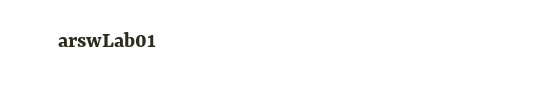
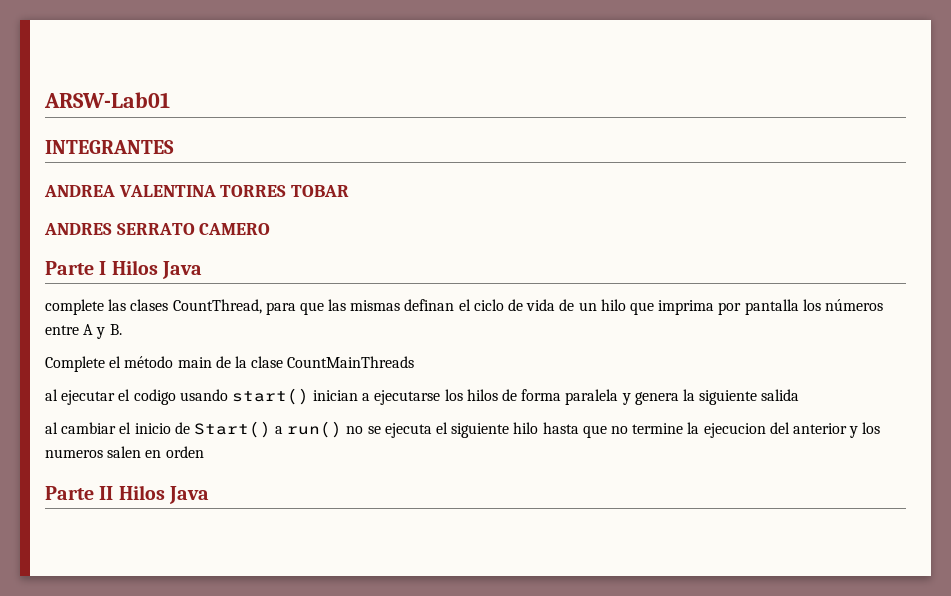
- arswLab01
+ ARSW-Lab01
+ INTEGRANTES
+ ANDREA VALENTINA TORRES TOBAR
+ ANDRES SERRATO CAMERO
+ Parte I Hilos Java
+ complete las clases CountThread, para que las mismas definan el ciclo de vida de un hilo que imprima por pantalla los números entre A y B.
+ Complete el método main de la clase CountMainThreads
+ al ejecutar el codigo usando start() inician a ejecutarse los hilos de forma paralela y genera la siguiente salida
+ al cambiar el inicio de Start() a run() no se ejecuta el siguiente hilo hasta que no termine la ejecucion del anterior y los numeros salen en orden
+ Parte II Hilos Java

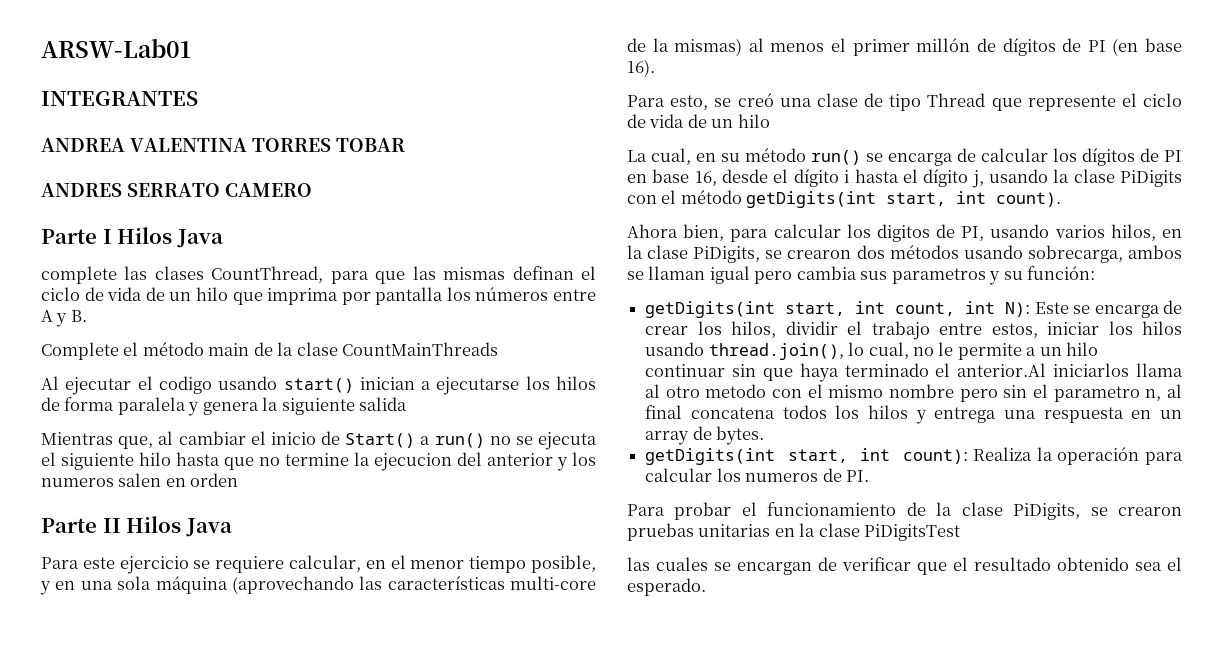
- al ejecutar el codigo usando start() inician a ejecutarse los hilos de forma paralela y genera la siguiente salida
+ Al ejecutar el codigo usando start() inician a ejecutarse los hilos de forma paralela y genera la siguiente salida
- al cambiar el inicio de Start() a run() no se ejecuta el siguiente hilo hasta que no termine la ejecucion del anterior y los numeros salen en orden
+ Mientras que, al cambiar el inicio de Start() a run() no se ejecuta el siguiente hilo hasta que no termine la ejecucion del anterior y los numeros salen en orden
+ Para este ejercicio se requiere calcular, en el menor tiempo posible, y en una sola máquina (aprovechando las características multi-core de la mismas) al menos el primer millón de dígitos de PI (en base 16).
+ Para esto, se creó una clase de tipo Thread que represente el ciclo de vida de un hilo
+ La cual, en su método run() se encarga de calcular los dígitos de PI en base 16, desde el dígito i hasta el dígito j, usando la clase PiDigits con el método getDigits(int start, int count).
+ Ahora bien, para calcular los digitos de PI, usando varios hilos, en la clase PiDigits, se crearon dos métodos usando sobrecarga, ambos se llaman igual pero cambia sus parametros y su función:
+ getDigits(int start, int count, int N): Este se encarga de crear los hilos, dividir el trabajo entre estos, iniciar los hilos usando thread.join(), lo cual, no le permite a un hilo continuar sin que haya terminado el anterior.Al iniciarlos llama al otro metodo con el mismo nombre pero sin el parametro n, al final concatena todos los hilos y entrega una respuesta en un array de bytes.
+ getDigits(int start, int count): Realiza la operación para calcular los numeros de PI.
+ Para probar el funcionamiento de la clase PiDigits, se crearon pruebas unitarias en la clase PiDigitsTest
+ las cuales se encargan de verificar que el resultado obtenido sea el esperado.

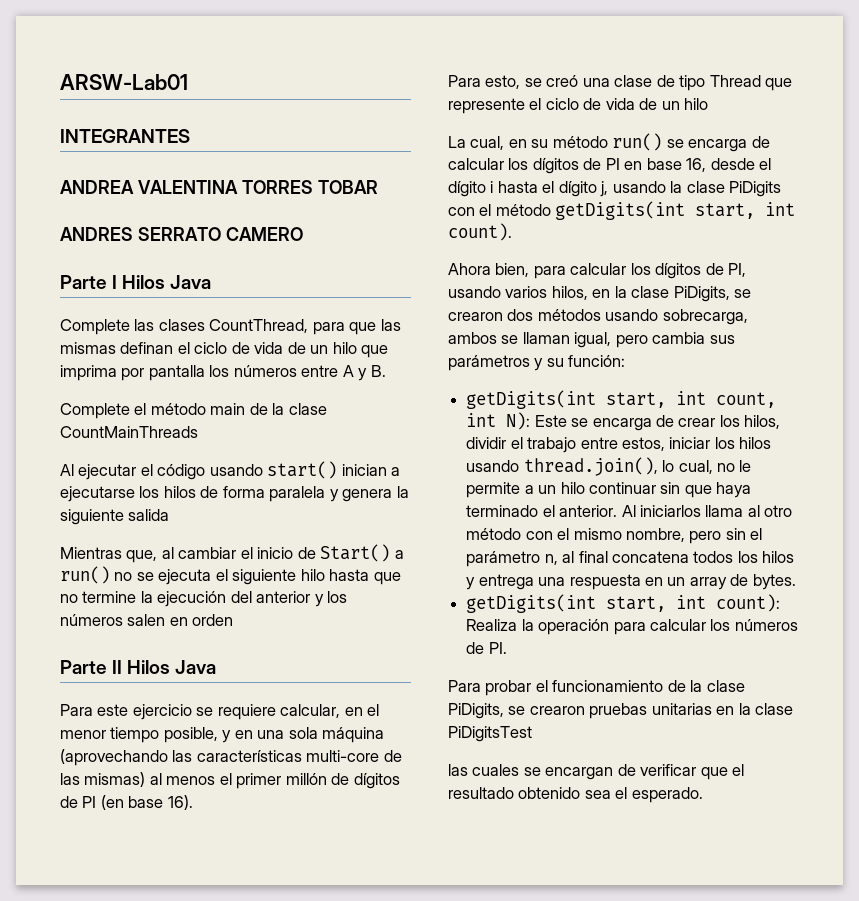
- complete las clases CountThread, para que las mismas definan el ciclo de vida de un hilo que imprima por pantalla los números entre A y B.
+ Complete las clases CountThread, para que las mismas definan el ciclo de vida de un hilo que imprima por pantalla los números entre A y B.
- Al ejecutar el codigo usando start() inician a ejecutarse los hilos de forma paralela y genera la siguiente salida
+ Al ejecutar el código usando start() inician a ejecutarse los hilos de forma paralela y genera la siguiente salida
- Mientras que, al cambiar el inicio de Start() a run() no se ejecuta el siguiente hilo hasta que no termine la ejecucion del anterior y los numeros salen en orden
+ Mientras que, al cambiar el inicio de Start() a run() no se ejecuta el siguiente hilo hasta que no termine la ejecución del anterior y los números salen en orden
- Para este ejercicio se requiere calcular, en el menor tiempo posible, y en una sola máquina (aprovechando las características multi-core de la mismas) al menos el primer millón de dígitos de PI (en base 16).
+ Para este ejercicio se requiere calcular, en el menor tiempo posible, y en una sola máquina (aprovechando las características multi-core de las mismas) al menos el primer millón de dígitos de PI (en base 16).
- Ahora bien, para calcular los digitos de PI, usando varios hilos, en la clase PiDigits, se crearon dos métodos usando sobrecarga, ambos se llaman igual pero cambia sus parametros y su función:
+ Ahora bien, para calcular los dígitos de PI, usando varios hilos, en la clase PiDigits, se crearon dos métodos usando sobrecarga, ambos se llaman igual, pero cambia sus parámetros y su función:
- Este se encarga de crear los hilos, dividir el trabajo entre estos, iniciar los hilos usando thread.join(), lo cual, no le permite a un hilo continuar sin que haya terminado el anterior.Al iniciarlos llama al otro metodo con el mismo nombre pero sin el parametro n, al final concatena todos los hilos y entrega una respuesta en un array de bytes.
+ Este se encarga de crear los hilos, dividir el trabajo entre estos, iniciar los hilos usando thread.join(), lo cual, no le permite a un hilo continuar sin que haya terminado el anterior. Al iniciarlos llama al otro método con el mismo nombre, pero sin el parámetro n, al final concatena todos los hilos y entrega una respuesta en un array de bytes.
- getDigits(int start, int count): Realiza la operación para calcular los numeros de PI.
+ getDigits(int start, int count): Realiza la operación para calcular los números de PI.

